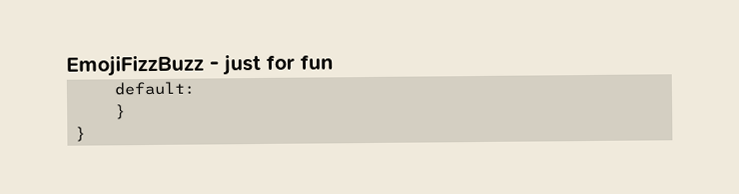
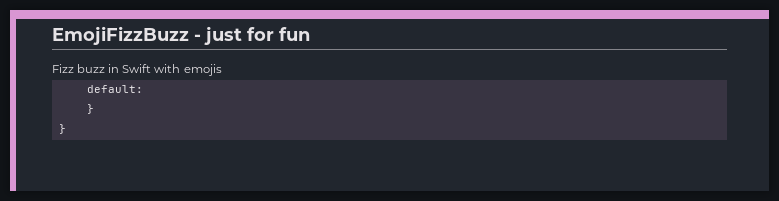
+ Fizz buzz in Swift with emojis

